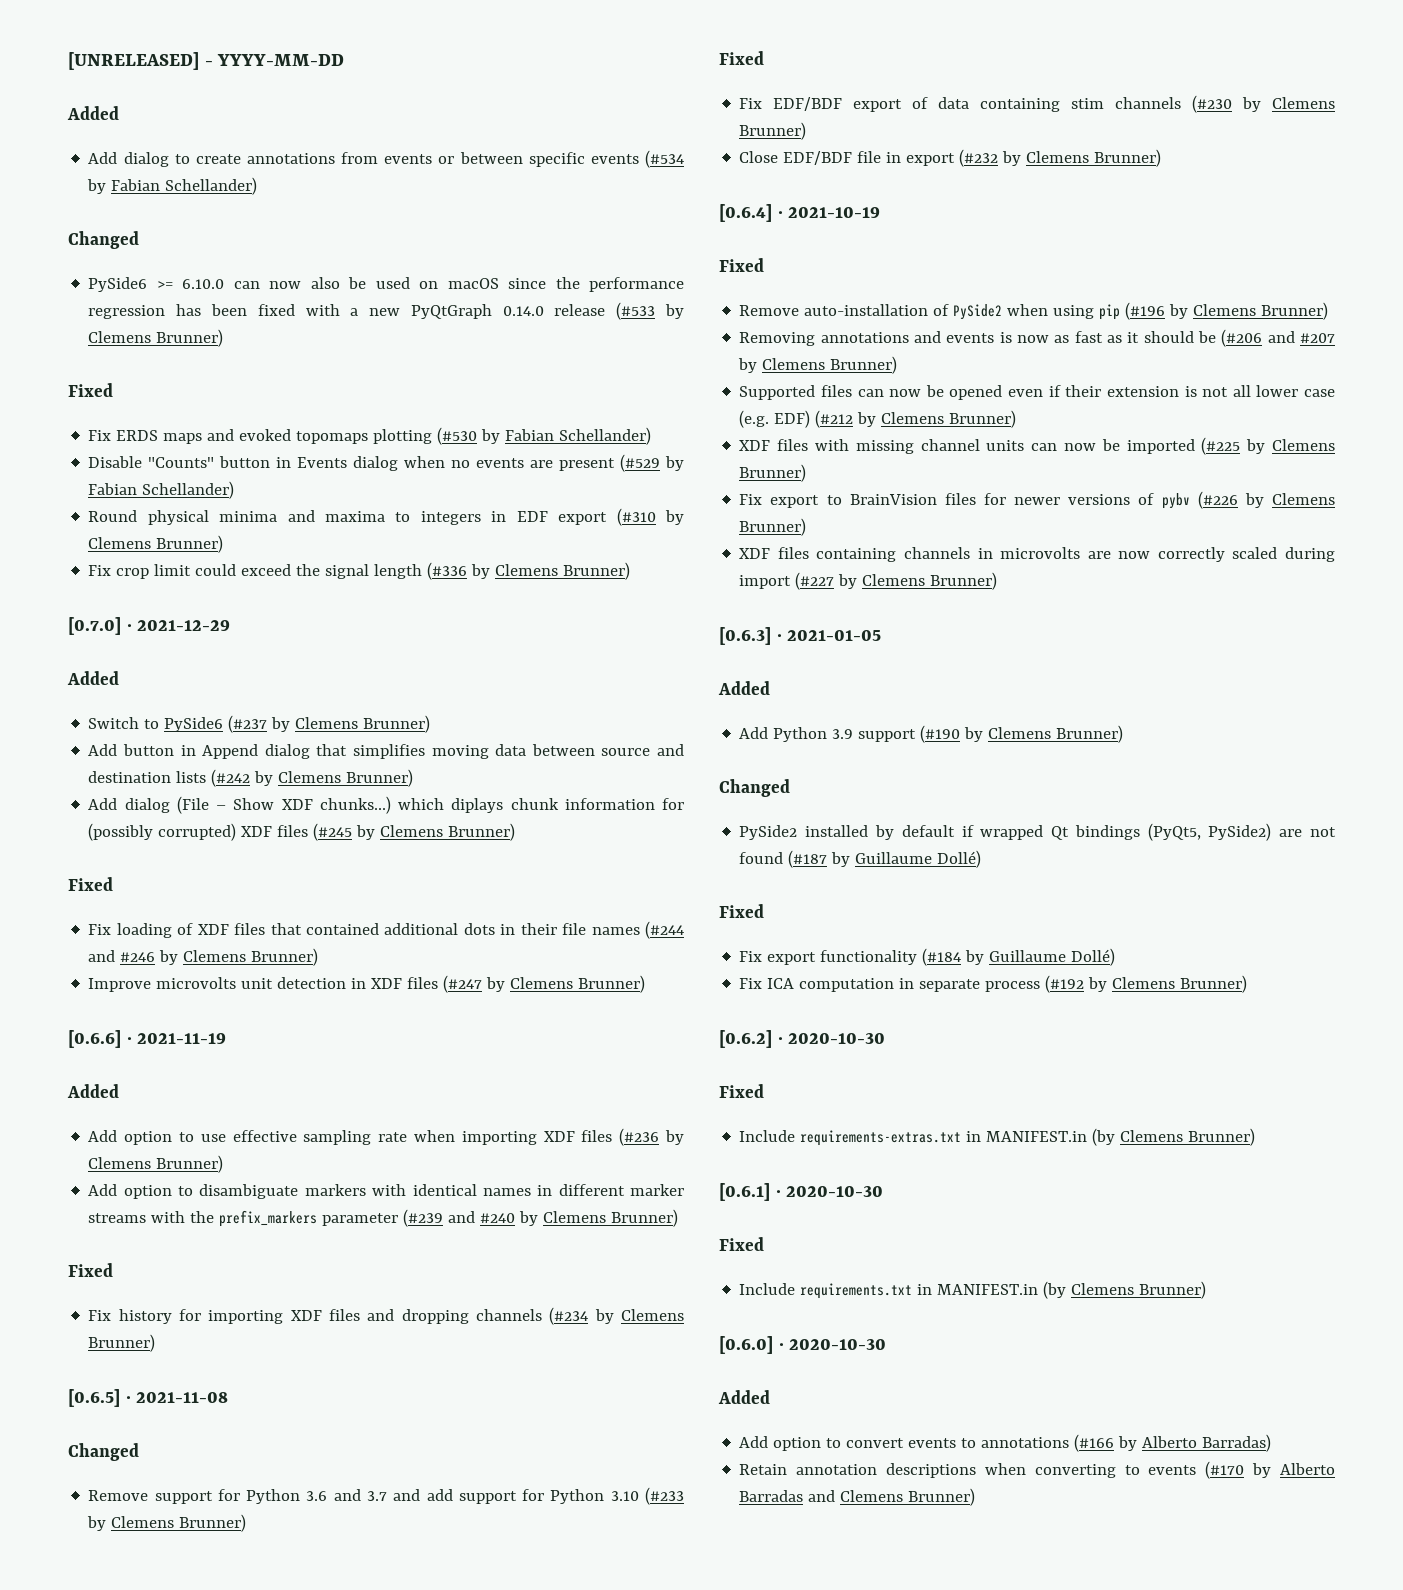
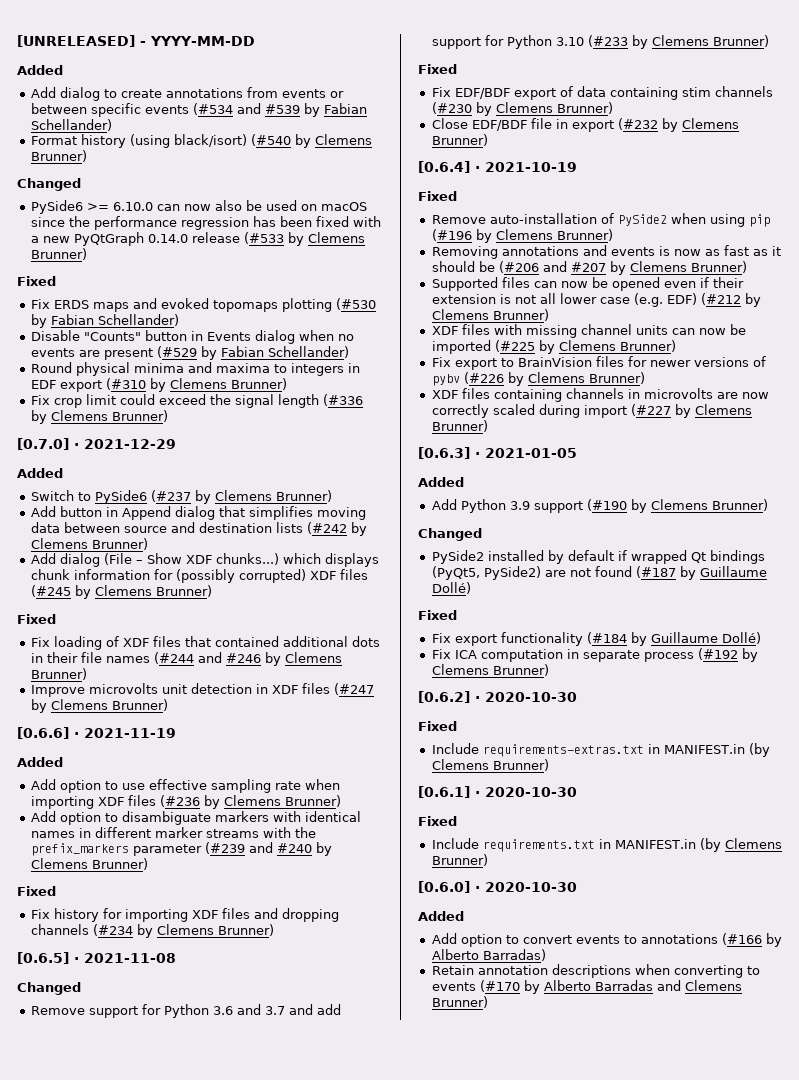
- Add dialog to create annotations from events or between specific events (#534 by Fabian Schellander)
+ Add dialog to create annotations from events or between specific events (#534 and #539 by Fabian Schellander)
+ Format history (using black/isort) (#540 by Clemens Brunner)
- Add dialog (File – Show XDF chunks...) which diplays chunk information for (possibly corrupted) XDF files (#245 by Clemens Brunner)
+ Add dialog (File – Show XDF chunks...) which displays chunk information for (possibly corrupted) XDF files (#245 by Clemens Brunner)

